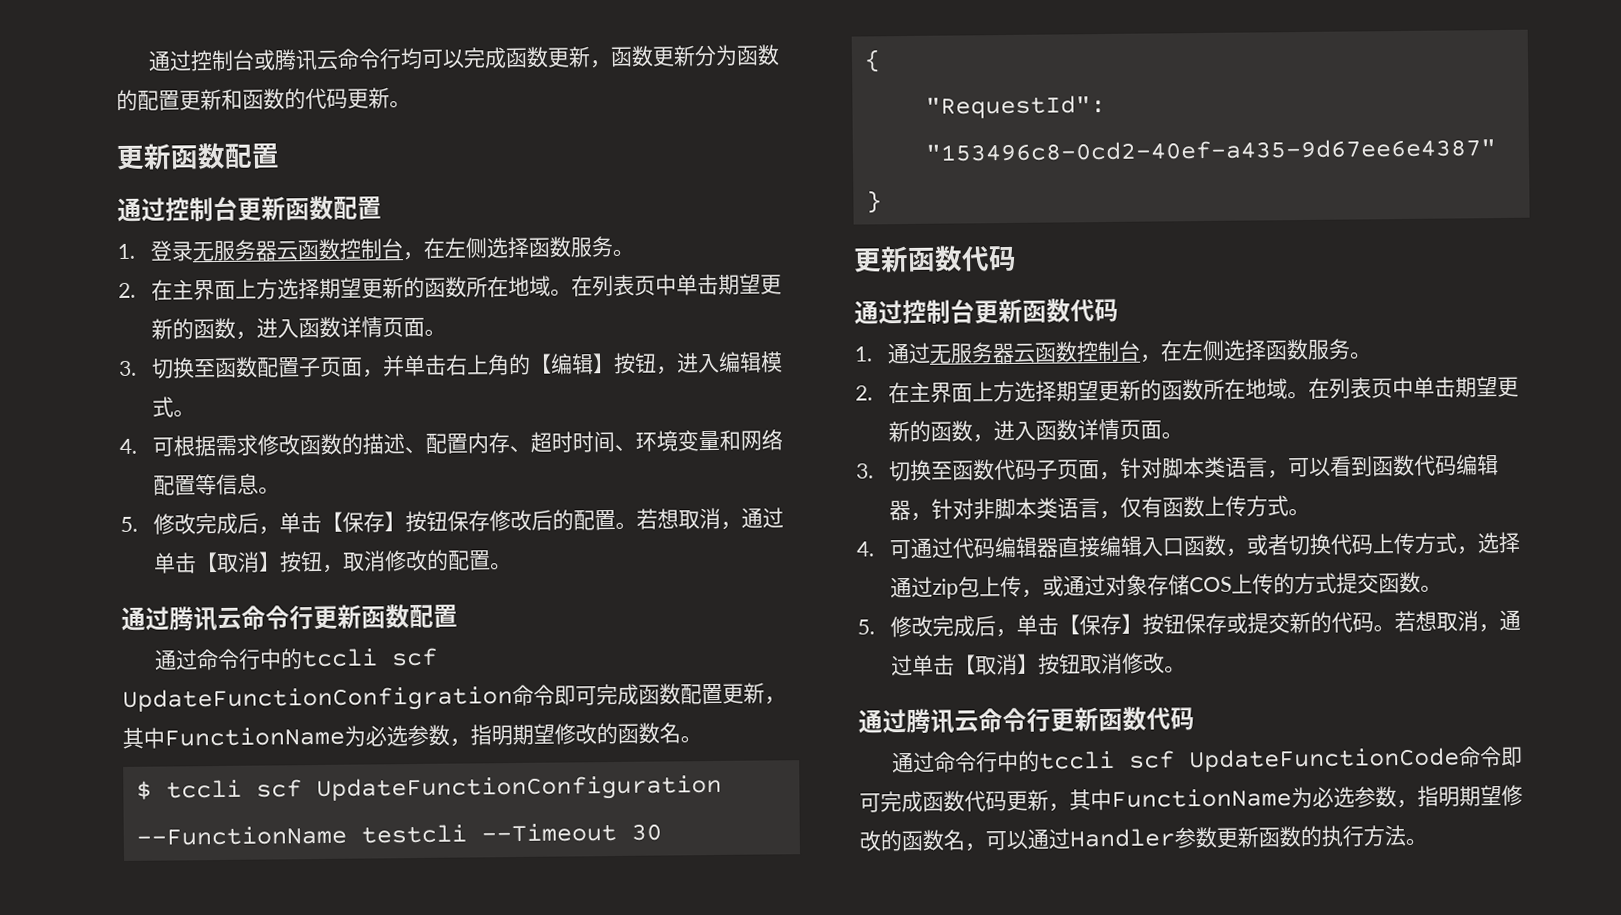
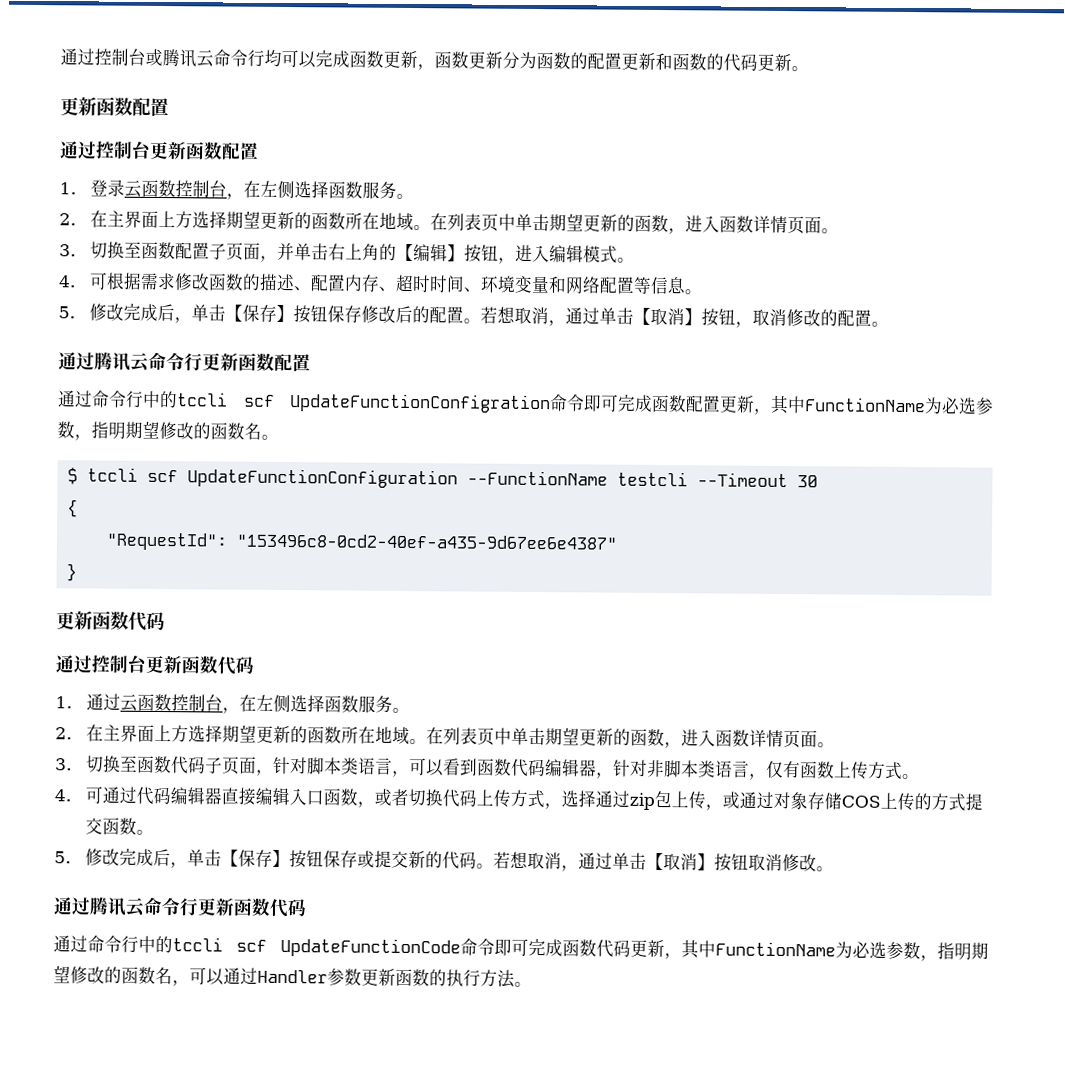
- 1.登录无服务器云函数控制台，在左侧选择函数服务。
+ 1.登录云函数控制台，在左侧选择函数服务。
- 1.通过无服务器云函数控制台，在左侧选择函数服务。
+ 1.通过云函数控制台，在左侧选择函数服务。

